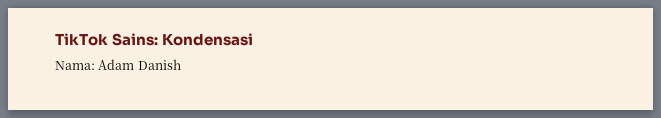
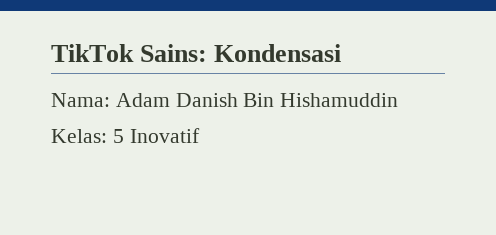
- Nama: Adam Danish
+ Nama: Adam Danish Bin Hishamuddin
+ Kelas: 5 Inovatif

